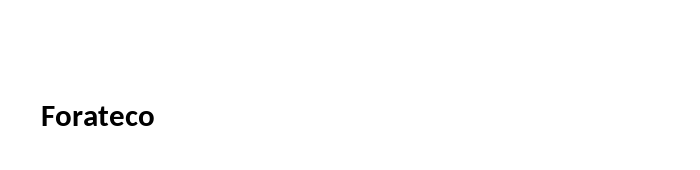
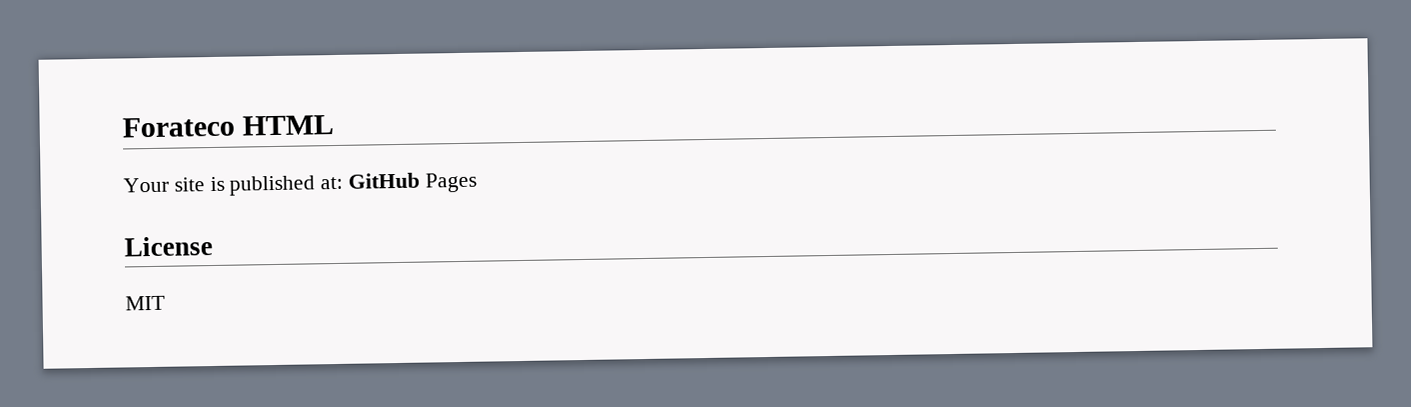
- Forateco
+ Forateco HTML
+ Your site is published at: GitHub Pages
+ License
+ MIT

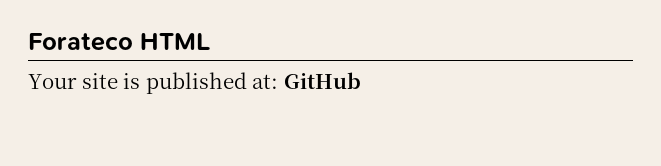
- Your site is published at: GitHub Pages
- License
- MIT
+ Your site is published at: GitHub

